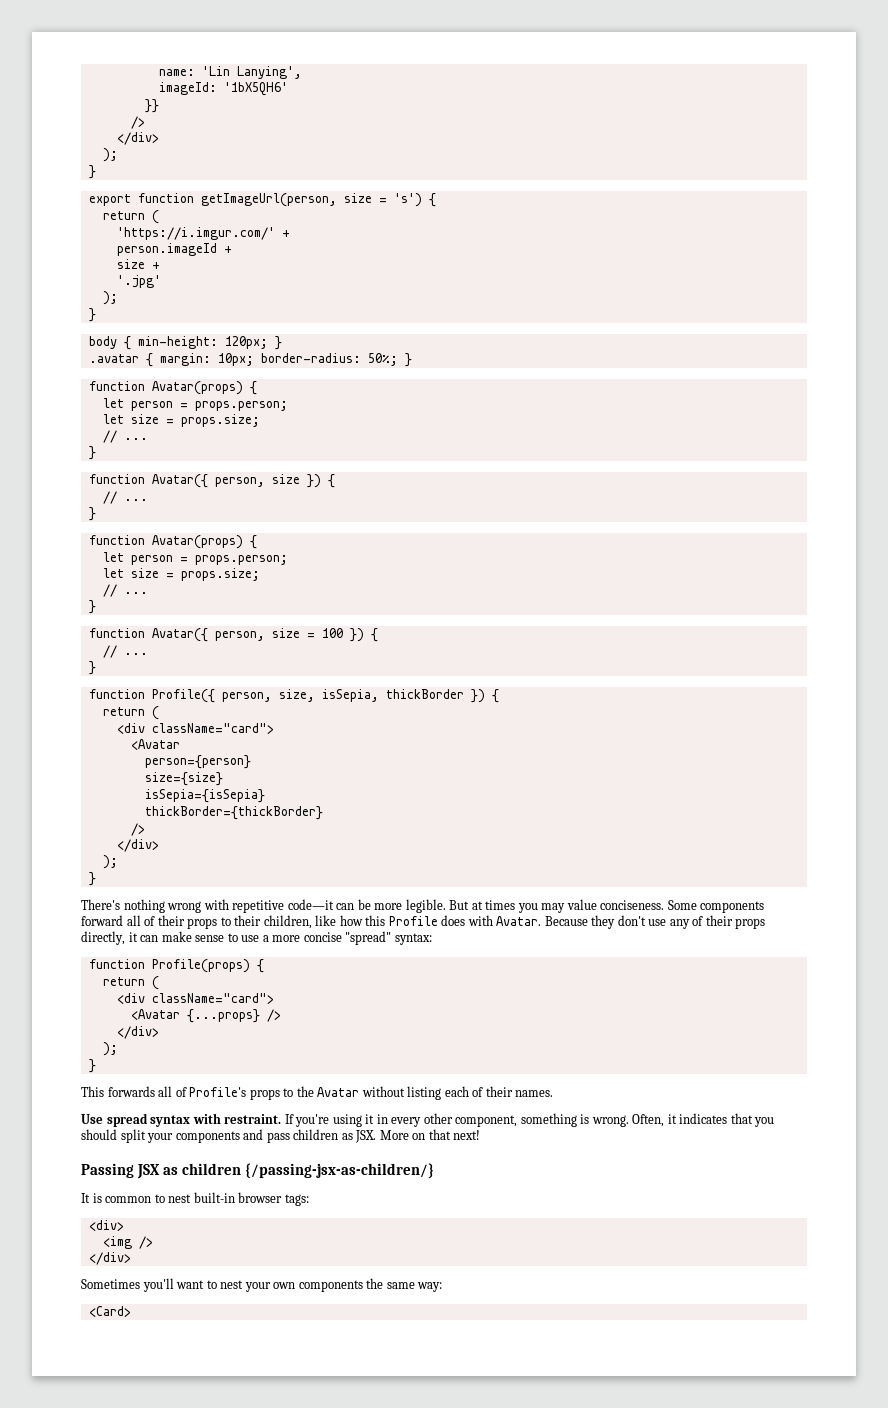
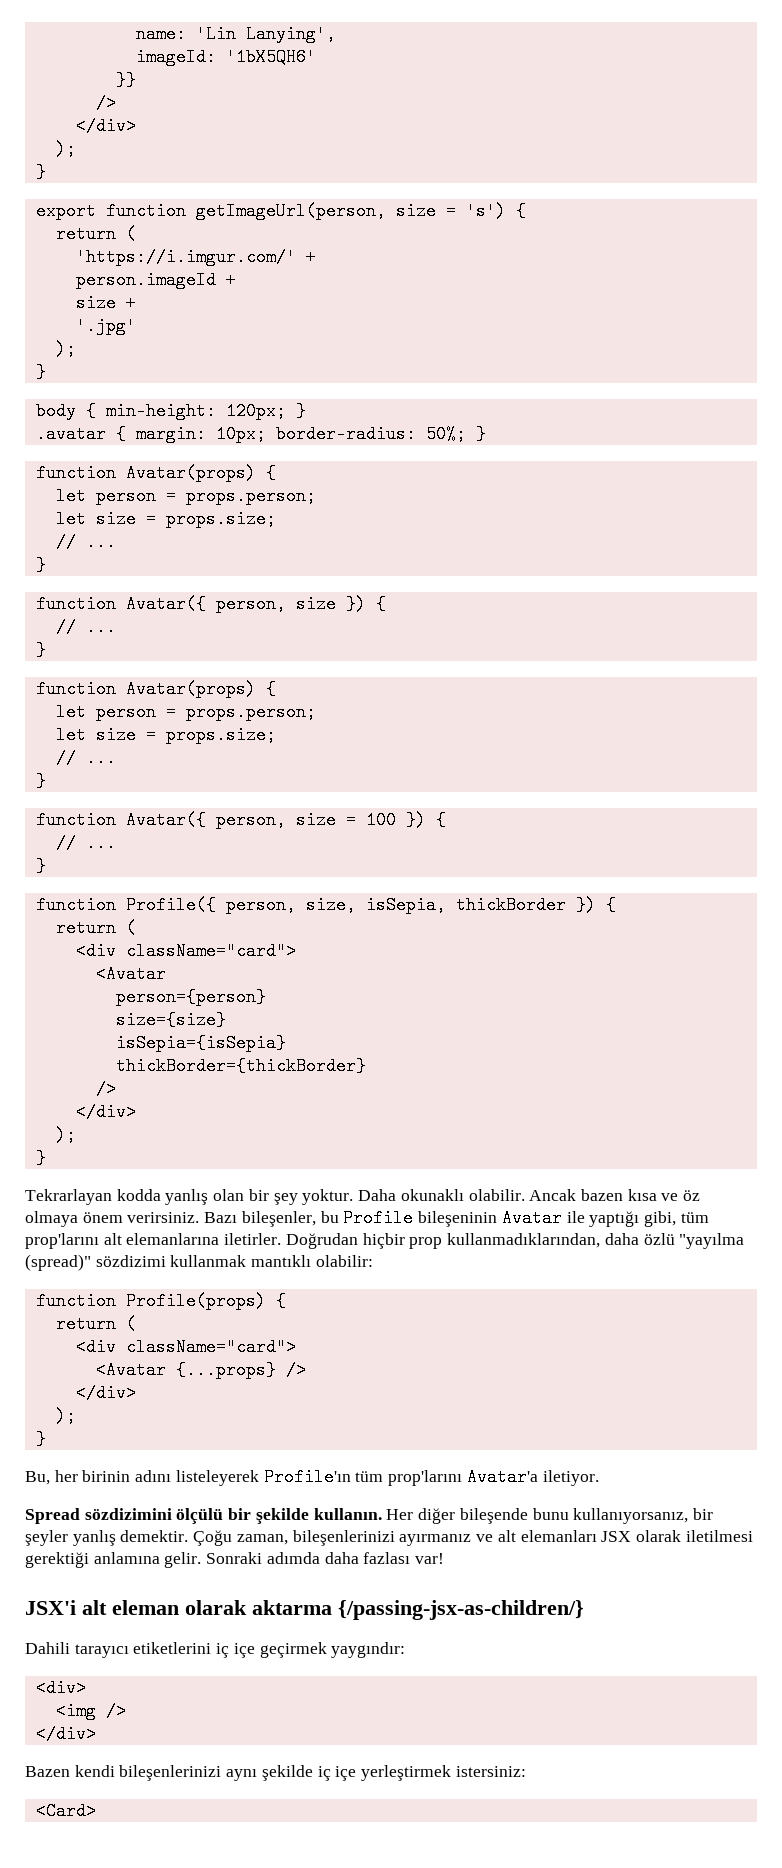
- There's nothing wrong with repetitive code—it can be more legible. But at times you may value conciseness. Some components forward all of their props to their children, like how this Profile does with Avatar. Because they don't use any of their props directly, it can make sense to use a more concise "spread" syntax:
+ Tekrarlayan kodda yanlış olan bir şey yoktur. Daha okunaklı olabilir. Ancak bazen kısa ve öz olmaya önem verirsiniz. Bazı bileşenler, bu Profile bileşeninin Avatar ile yaptığı gibi, tüm prop'larını alt elemanlarına iletirler. Doğrudan hiçbir prop kullanmadıklarından, daha özlü "yayılma (spread)" sözdizimi kullanmak mantıklı olabilir:
- This forwards all of Profile's props to the Avatar without listing each of their names.
- Use spread syntax with restraint. If you're using it in every other component, something is wrong. Often, it indicates that you should split your components and pass children as JSX. More on that next!
- Passing JSX as children {/passing-jsx-as-children/}
- It is common to nest built-in browser tags:
+ Bu, her birinin adını listeleyerek Profile'ın tüm prop'larını Avatar'a iletiyor.
+ Spread sözdizimini ölçülü bir şekilde kullanın. Her diğer bileşende bunu kullanıyorsanız, bir şeyler yanlış demektir. Çoğu zaman, bileşenlerinizi ayırmanız ve alt elemanları JSX olarak iletilmesi gerektiği anlamına gelir. Sonraki adımda daha fazlası var!
+ JSX'i alt eleman olarak aktarma {/passing-jsx-as-children/}
+ Dahili tarayıcı etiketlerini iç içe geçirmek yaygındır:
  <div>
  <img />
  </div>
- Sometimes you'll want to nest your own components the same way:
+ Bazen kendi bileşenlerinizi aynı şekilde iç içe yerleştirmek istersiniz:

